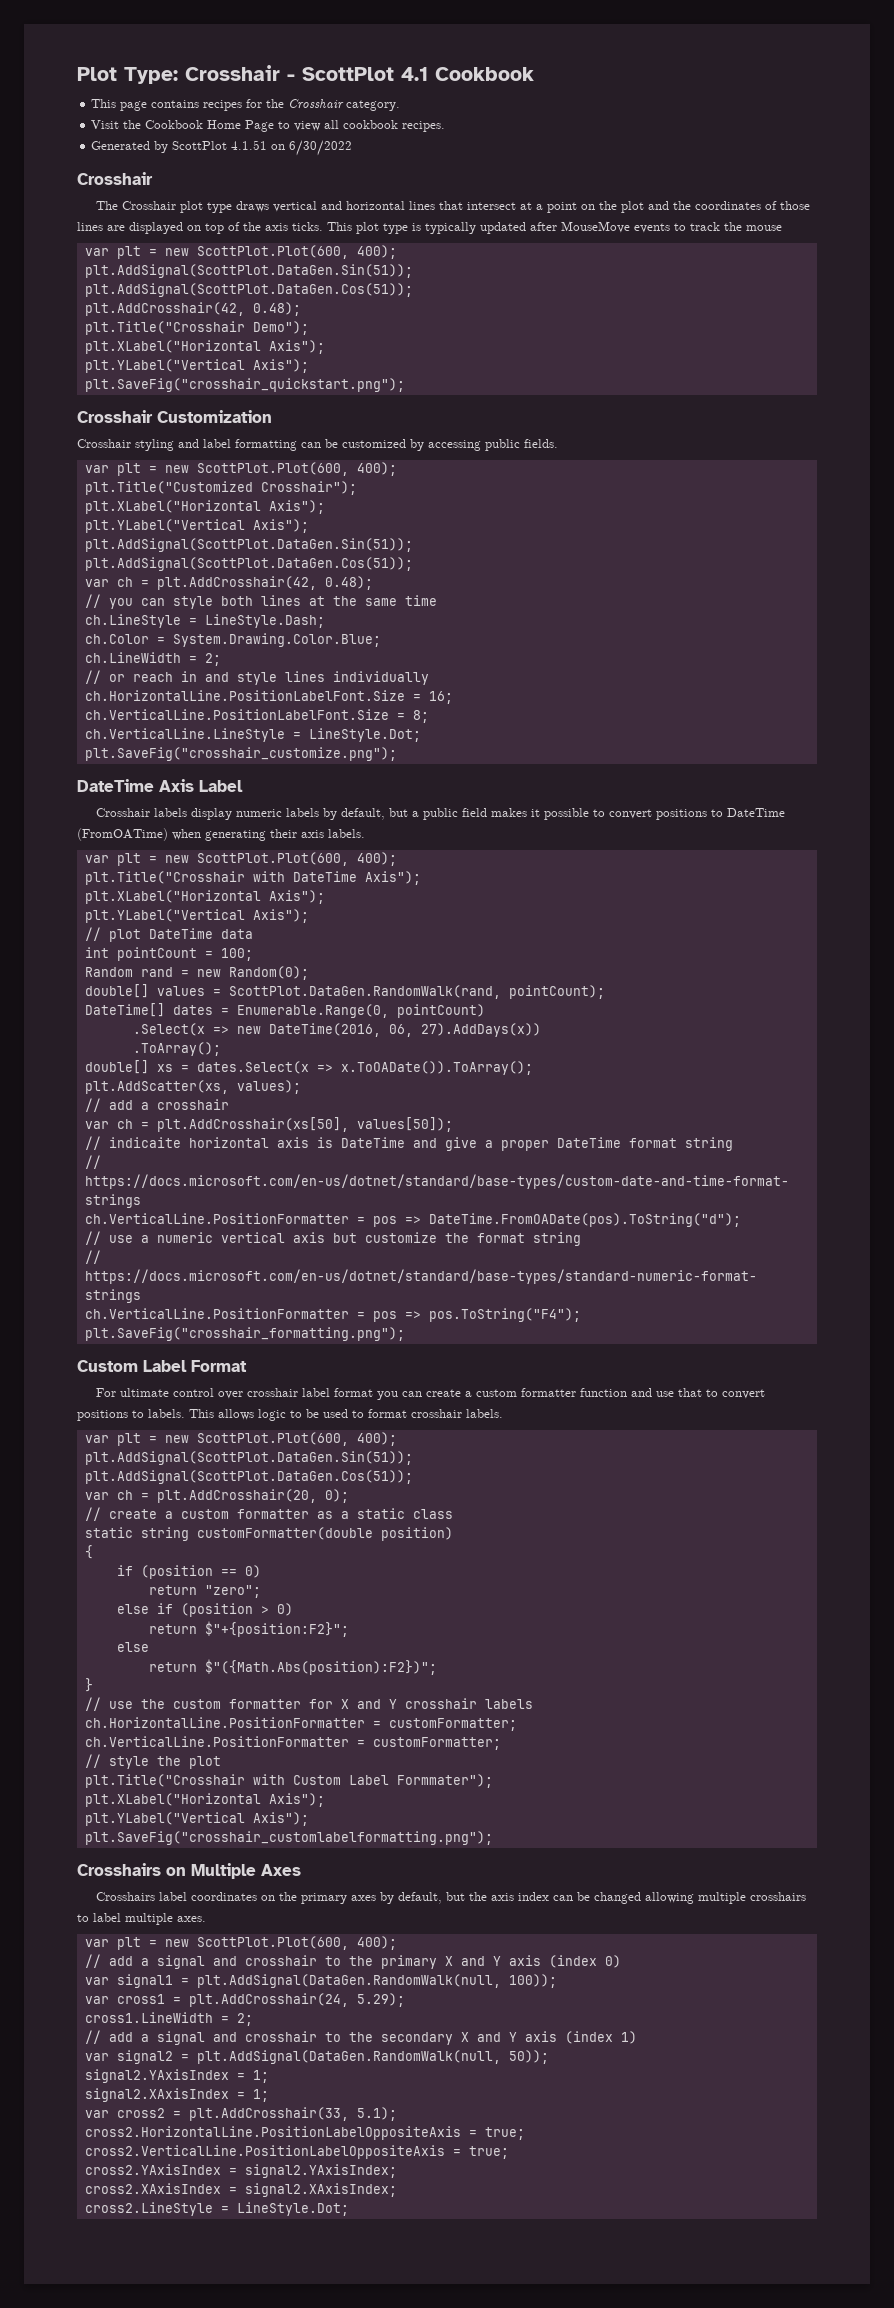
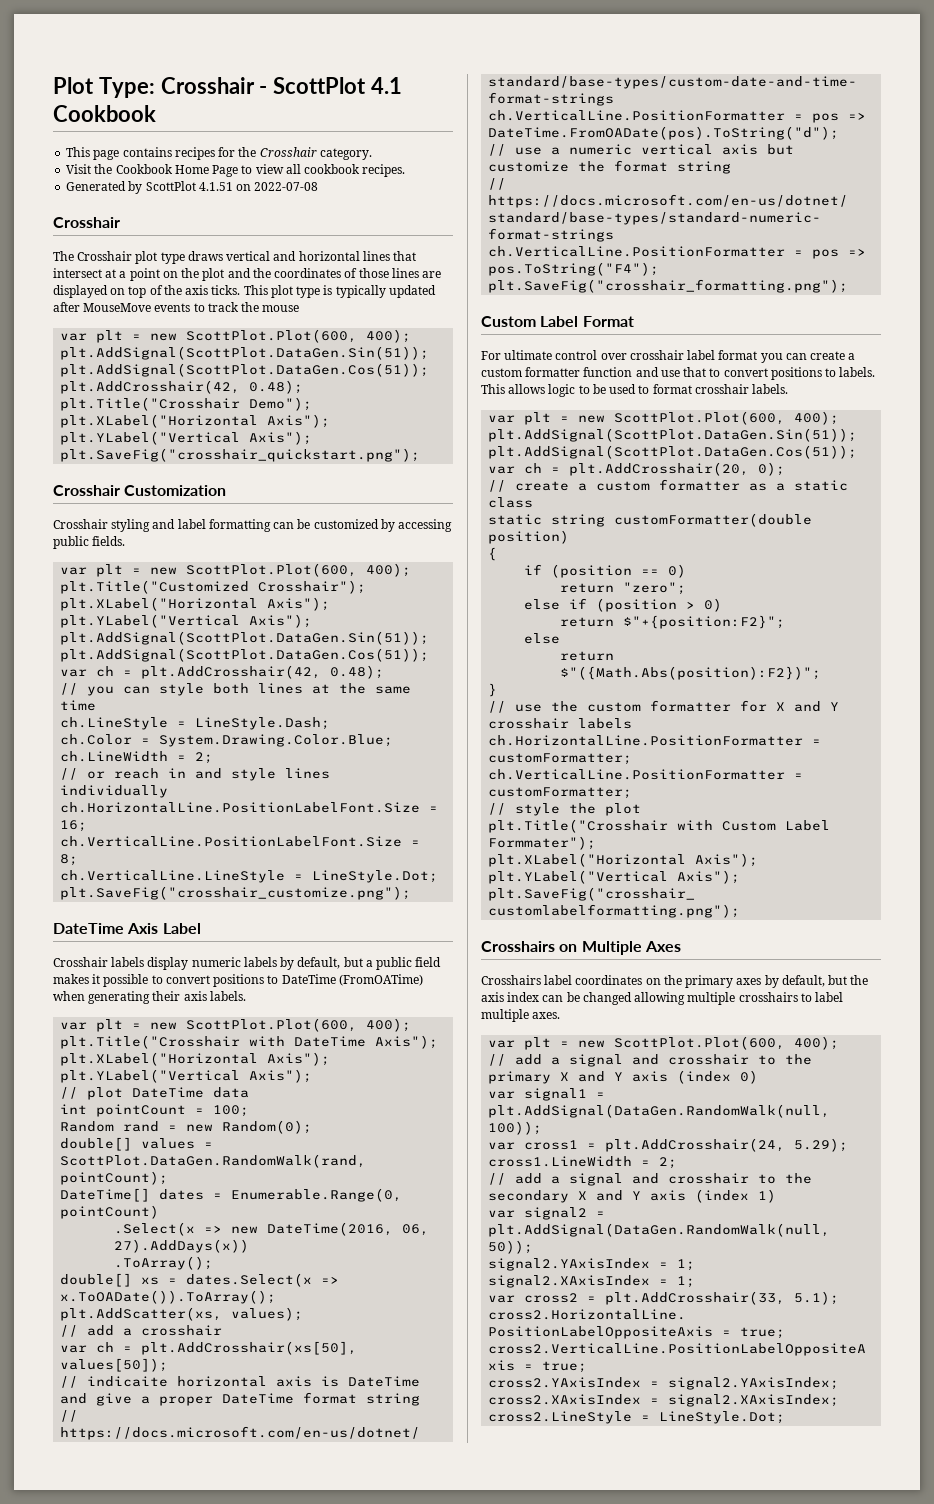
- Generated by ScottPlot 4.1.51 on 6/30/2022
+ Generated by ScottPlot 4.1.51 on 2022-07-08

